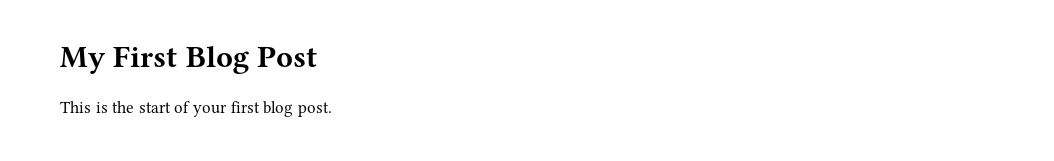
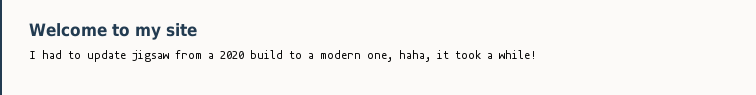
- My First Blog Post
- This is the start of your first blog post.
+ Welcome to my site
+ I had to update jigsaw from a 2020 build to a modern one, haha, it took a while!

